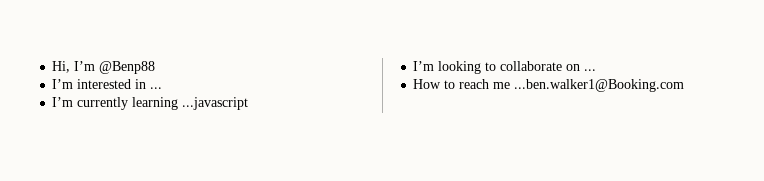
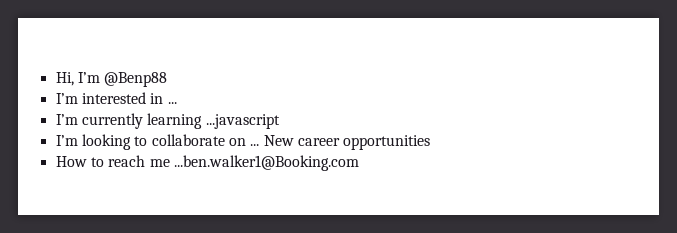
+ New career opportunities

